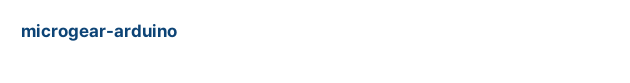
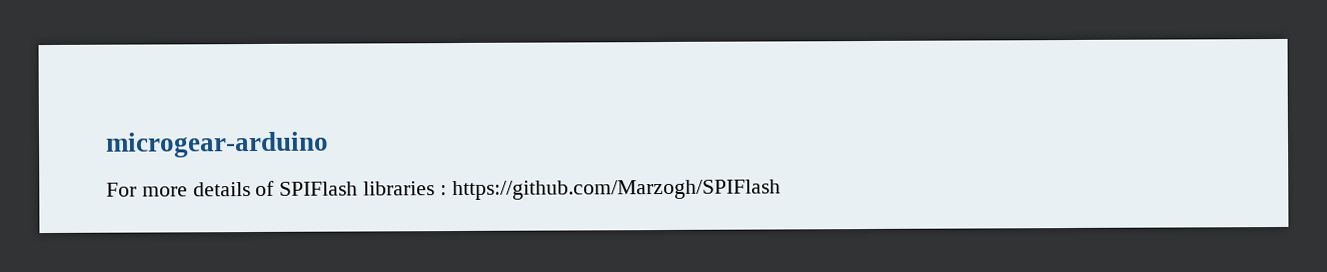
+ For more details of SPIFlash libraries : https://github.com/Marzogh/SPIFlash

